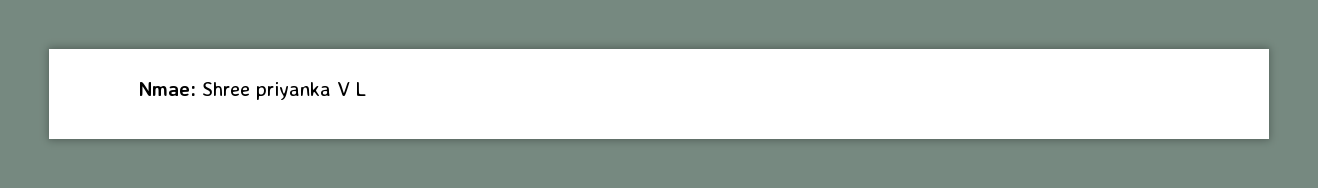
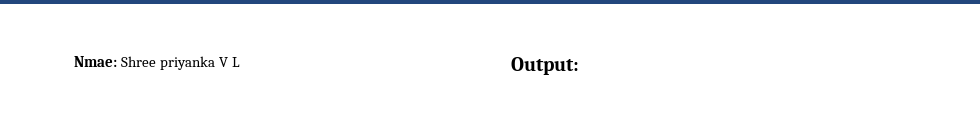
+ Output:

